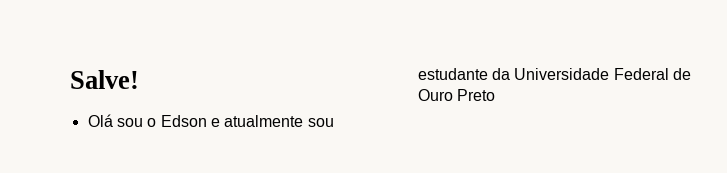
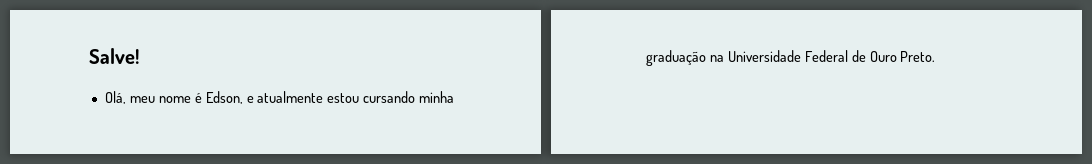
- Olá sou o Edson e atualmente sou estudante da Universidade Federal de Ouro Preto
+ Olá, meu nome é Edson, e atualmente estou cursando minha graduação na Universidade Federal de Ouro Preto.

